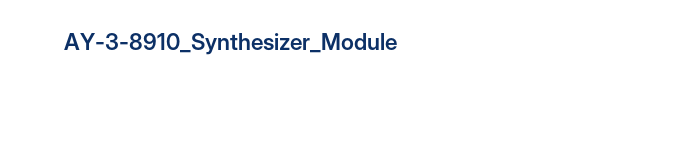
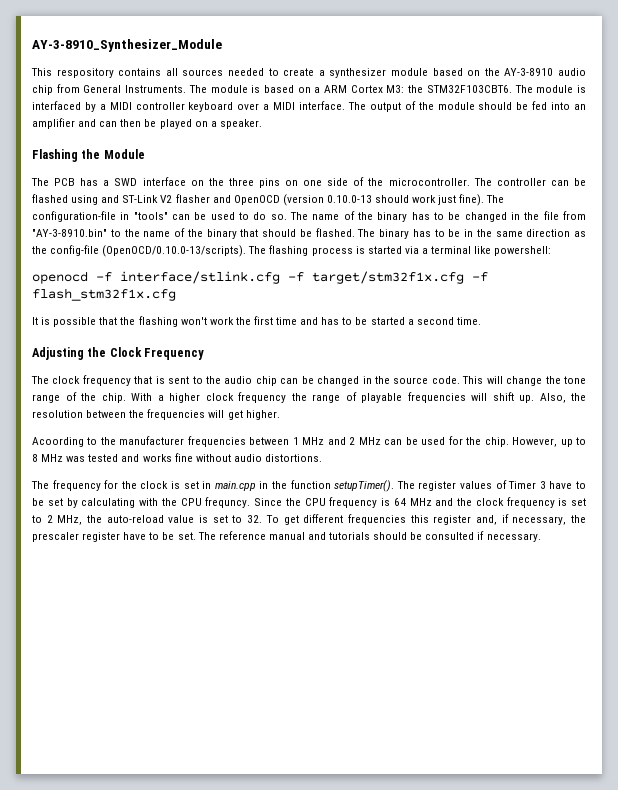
+ This respository contains all sources needed to create a synthesizer module based on the AY-3-8910 audio chip from General Instruments. The module is based on a ARM Cortex M3: the STM32F103CBT6. The module is interfaced by a MIDI controller keyboard over a MIDI interface. The output of the module should be fed into an amplifier and can then be played on a speaker.
+ Flashing the Module
+ The PCB has a SWD interface on the three pins on one side of the microcontroller. The controller can be flashed using and ST-Link V2 flasher and OpenOCD (version 0.10.0-13 should work just fine). The configuration-file in "tools" can be used to do so. The name of the binary has to be changed in the file from "AY-3-8910.bin" to the name of the binary that should be flashed. The binary has to be in the same direction as the config-file (OpenOCD/0.10.0-13/scripts). The flashing process is started via a terminal like powershell:
+ openocd -f interface/stlink.cfg -f target/stm32f1x.cfg -f flash_stm32f1x.cfg
+ It is possible that the flashing won't work the first time and has to be started a second time.
+ Adjusting the Clock Frequency
+ The clock frequency that is sent to the audio chip can be changed in the source code. This will change the tone range of the chip. With a higher clock frequency the range of playable frequencies will shift up. Also, the resolution between the frequencies will get higher.
+ Acoording to the manufacturer frequencies between 1 MHz and 2 MHz can be used for the chip. However, up to 8 MHz was tested and works fine without audio distortions.
+ The frequency for the clock is set in main.cpp in the function setupTimer(). The register values of Timer 3 have to be set by calculating with the CPU frequncy. Since the CPU frequency is 64 MHz and the clock frequency is set to 2 MHz, the auto-reload value is set to 32. To get different frequencies this register and, if necessary, the prescaler register have to be set. The reference manual and tutorials should be consulted if necessary.

